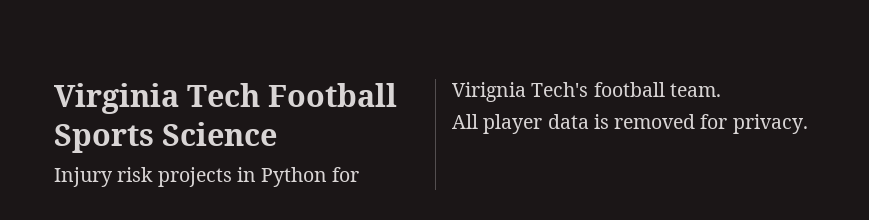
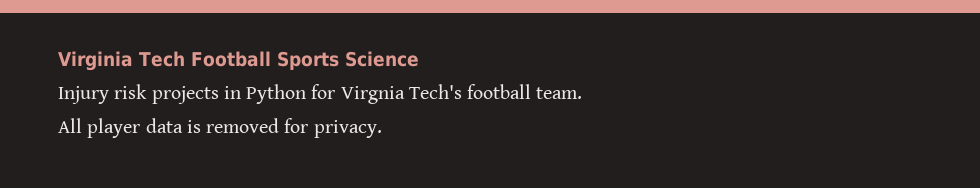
- Injury risk projects in Python for Virignia Tech's football team.
+ Injury risk projects in Python for Virgnia Tech's football team.

